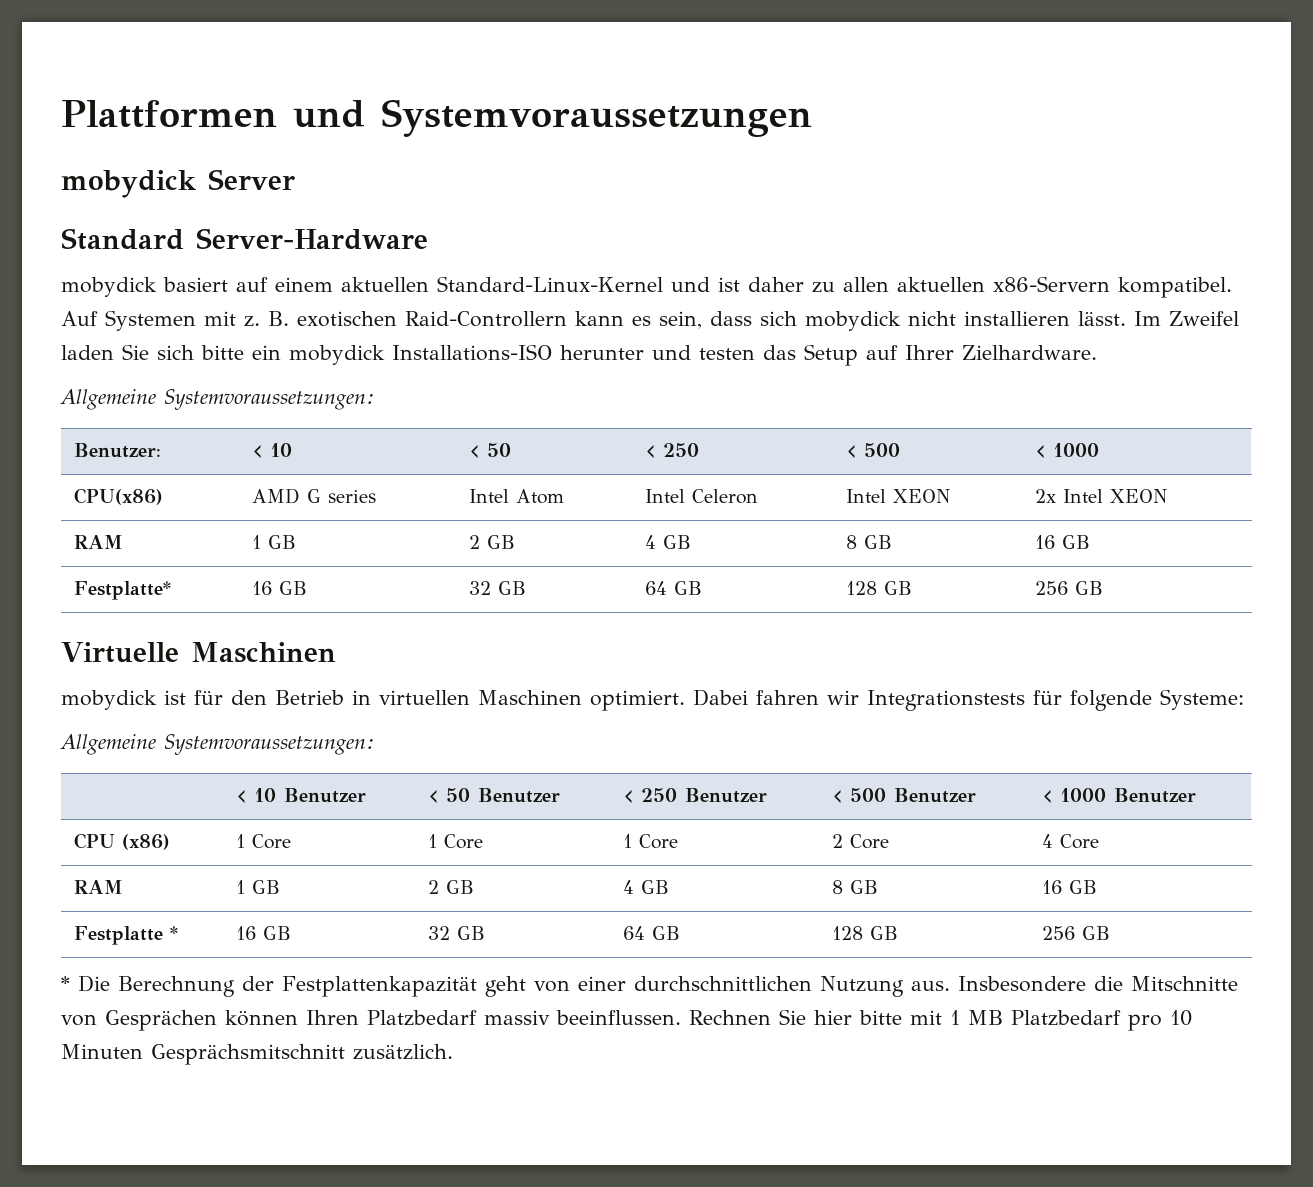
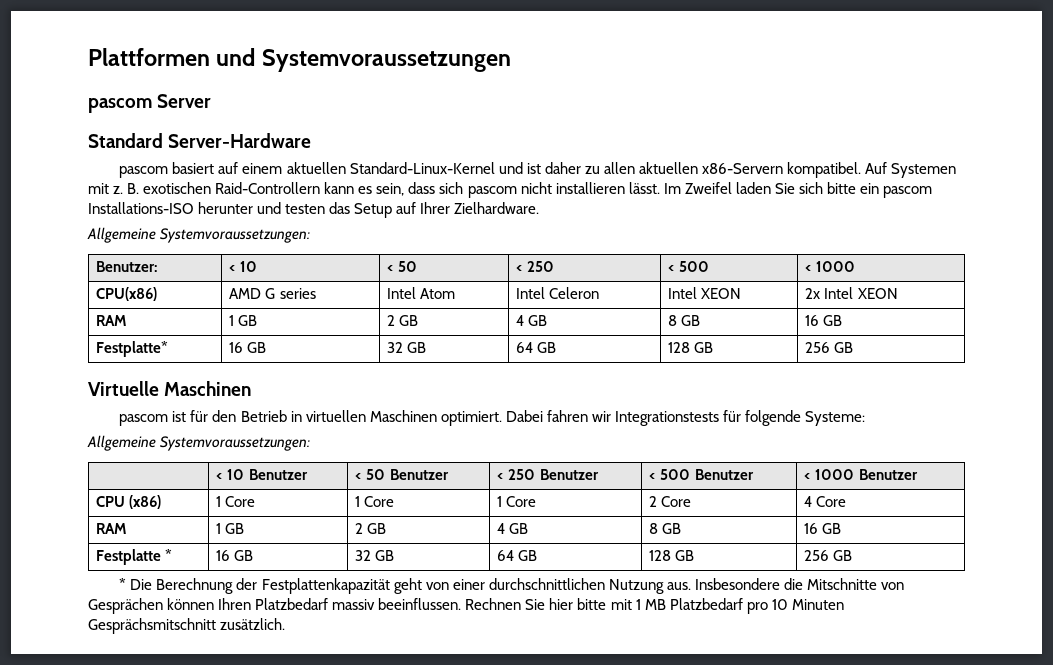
- mobydick Server
+ pascom Server
- mobydick basiert auf einem aktuellen Standard-Linux-Kernel und ist daher zu allen aktuellen x86-Servern kompatibel.
+ pascom basiert auf einem aktuellen Standard-Linux-Kernel und ist daher zu allen aktuellen x86-Servern kompatibel.
- B. exotischen Raid-Controllern kann es sein, dass sich mobydick nicht installieren lässt.
+ B. exotischen Raid-Controllern kann es sein, dass sich pascom nicht installieren lässt.
- Im Zweifel laden Sie sich bitte ein mobydick Installations-ISO herunter und testen das Setup auf Ihrer Zielhardware.
+ Im Zweifel laden Sie sich bitte ein pascom Installations-ISO herunter und testen das Setup auf Ihrer Zielhardware.
- mobydick ist für den Betrieb in virtuellen Maschinen optimiert.
+ pascom ist für den Betrieb in virtuellen Maschinen optimiert.

